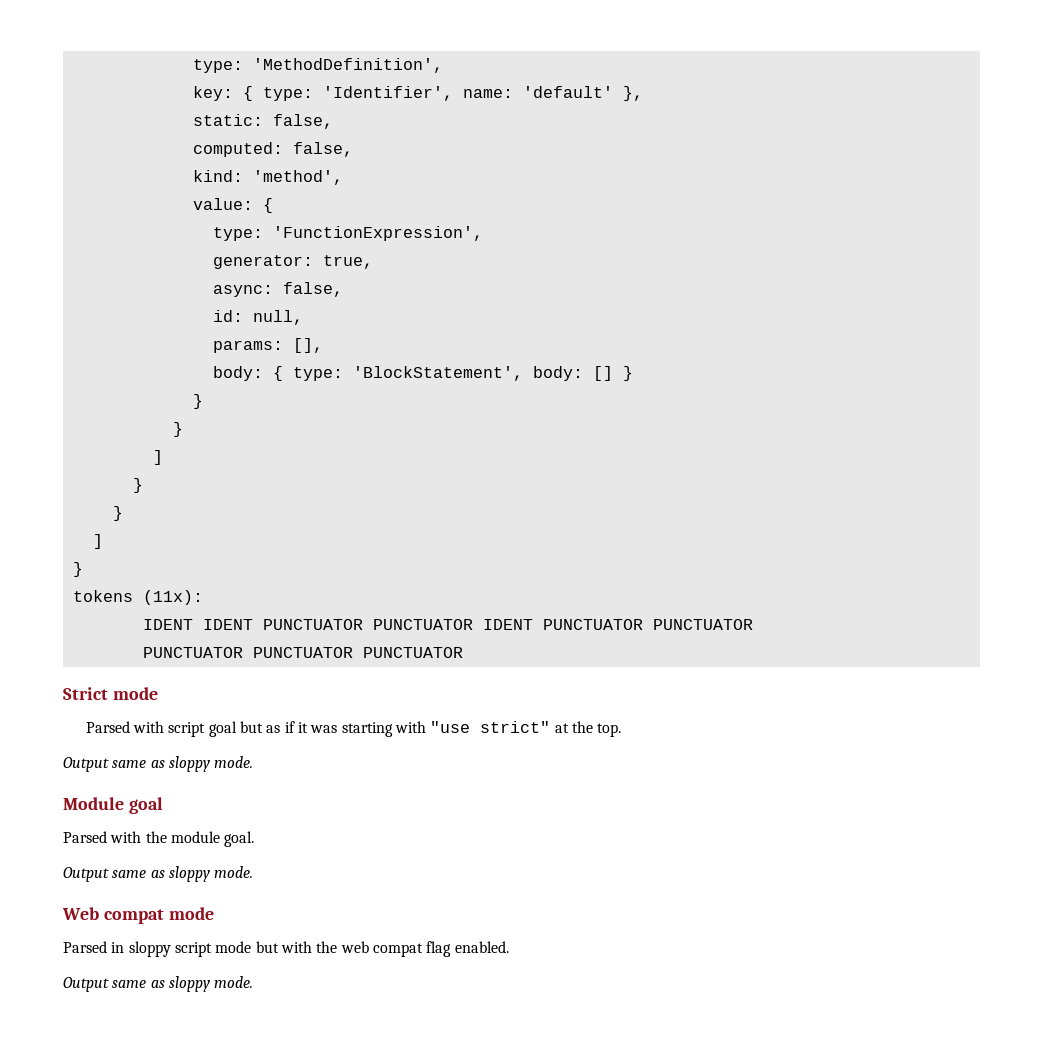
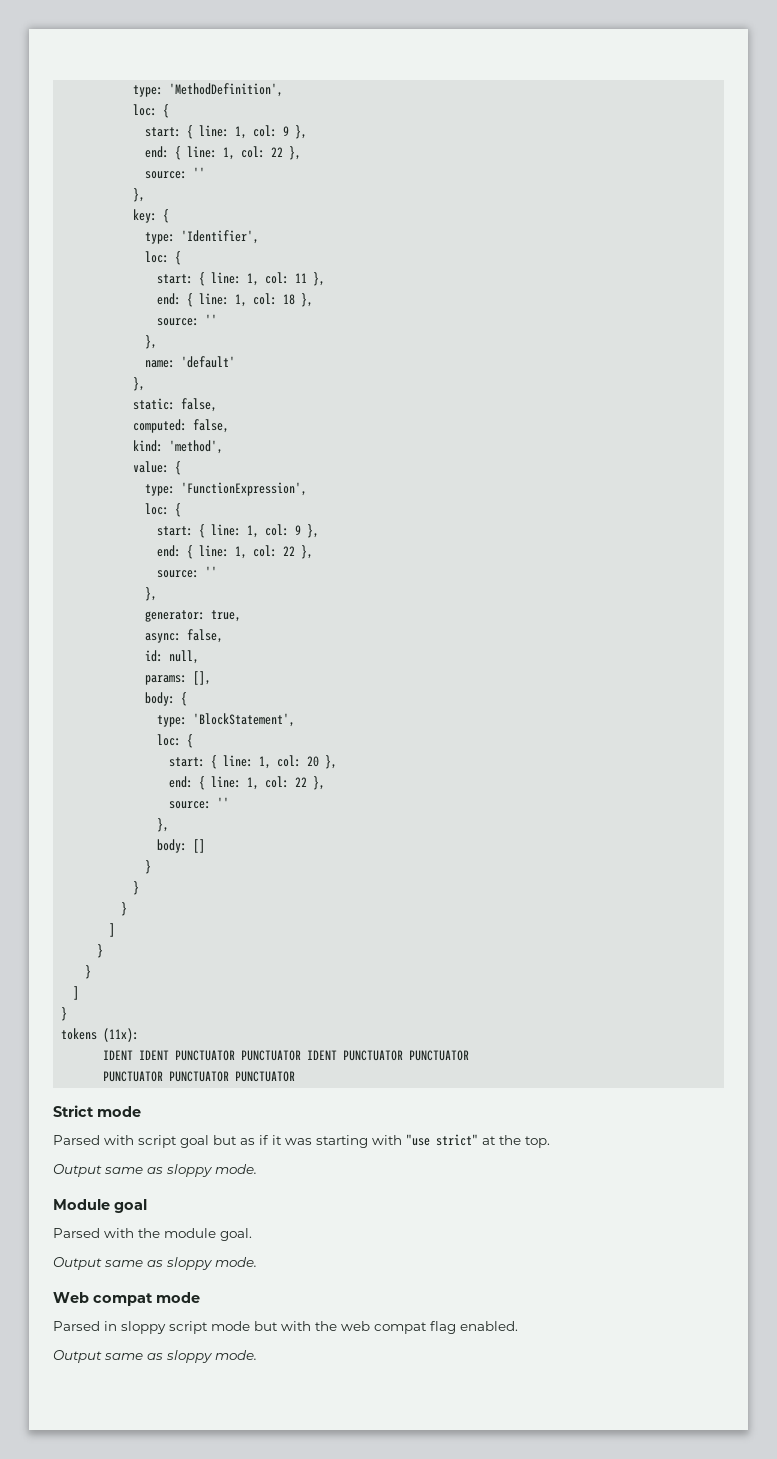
  type: 'MethodDefinition',
+ loc: {
+ start: { line: 1, col: 9 },
+ end: { line: 1, col: 22 },
+ source: ''
+ },
- key: { type: 'Identifier', name: 'default' },
+ key: {
+ type: 'Identifier',
+ loc: {
+ start: { line: 1, col: 11 },
+ end: { line: 1, col: 18 },
+ source: ''
+ },
+ name: 'default'
+ },
  type: 'FunctionExpression',
+ loc: {
+ start: { line: 1, col: 9 },
+ end: { line: 1, col: 22 },
+ source: ''
+ },
- body: { type: 'BlockStatement', body: [] }
+ body: {
+ type: 'BlockStatement',
+ loc: {
+ start: { line: 1, col: 20 },
+ end: { line: 1, col: 22 },
+ source: ''
+ },
+ body: []
+ }

